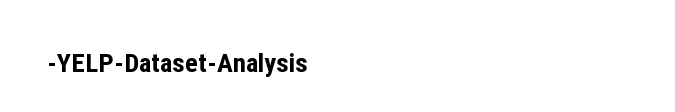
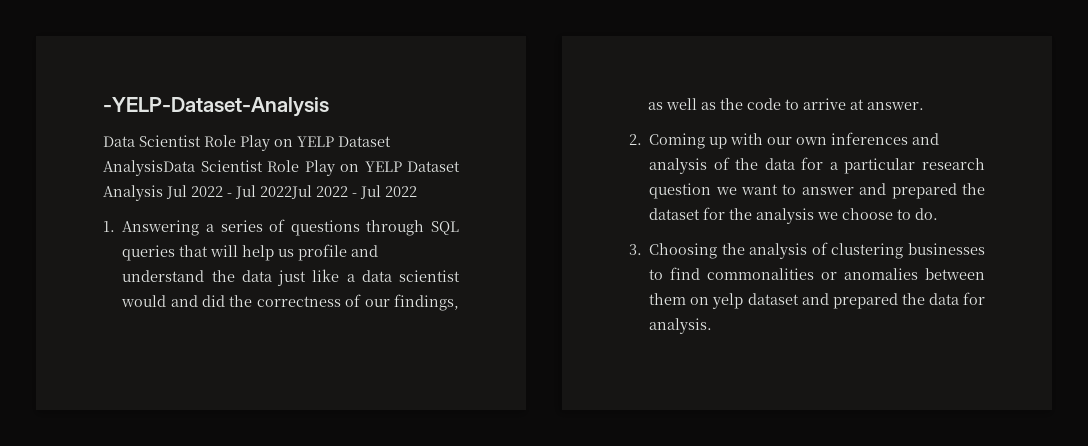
+ Data Scientist Role Play on YELP Dataset AnalysisData Scientist Role Play on YELP Dataset Analysis Jul 2022 - Jul 2022Jul 2022 - Jul 2022
+ 1. Answering a series of questions through SQL queries that will help us profile and understand the data just like a data scientist would and did the correctness of our findings, as well as the code to arrive at answer.
+ 2. Coming up with our own inferences and analysis of the data for a particular research question we want to answer and prepared the dataset for the analysis we choose to do.
+ 3. Choosing the analysis of clustering businesses to find commonalities or anomalies between them on yelp dataset and prepared the data for analysis.

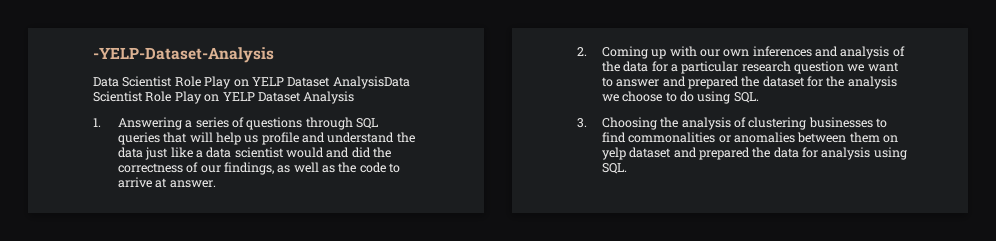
- Data Scientist Role Play on YELP Dataset AnalysisData Scientist Role Play on YELP Dataset Analysis Jul 2022 - Jul 2022Jul 2022 - Jul 2022
+ Data Scientist Role Play on YELP Dataset AnalysisData Scientist Role Play on YELP Dataset Analysis
- 2. Coming up with our own inferences and analysis of the data for a particular research question we want to answer and prepared the dataset for the analysis we choose to do.
+ 2. Coming up with our own inferences and analysis of the data for a particular research question we want to answer and prepared the dataset for the analysis we choose to do using SQL.
- 3. Choosing the analysis of clustering businesses to find commonalities or anomalies between them on yelp dataset and prepared the data for analysis.
+ 3. Choosing the analysis of clustering businesses to find commonalities or anomalies between them on yelp dataset and prepared the data for analysis using SQL.

